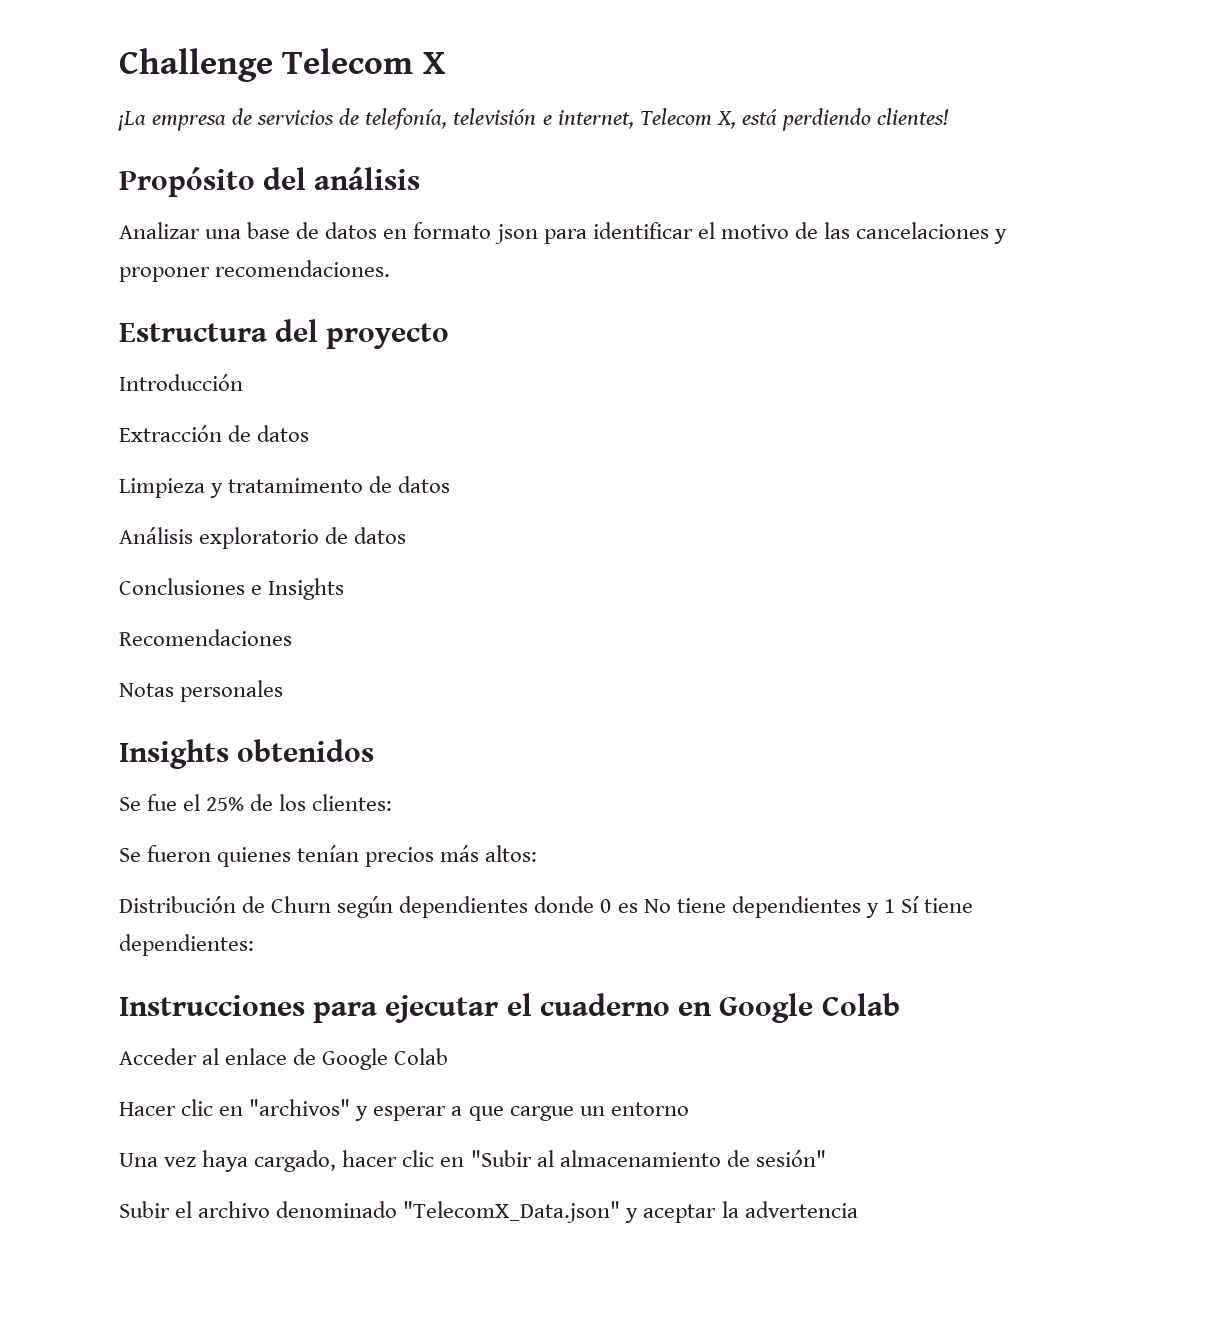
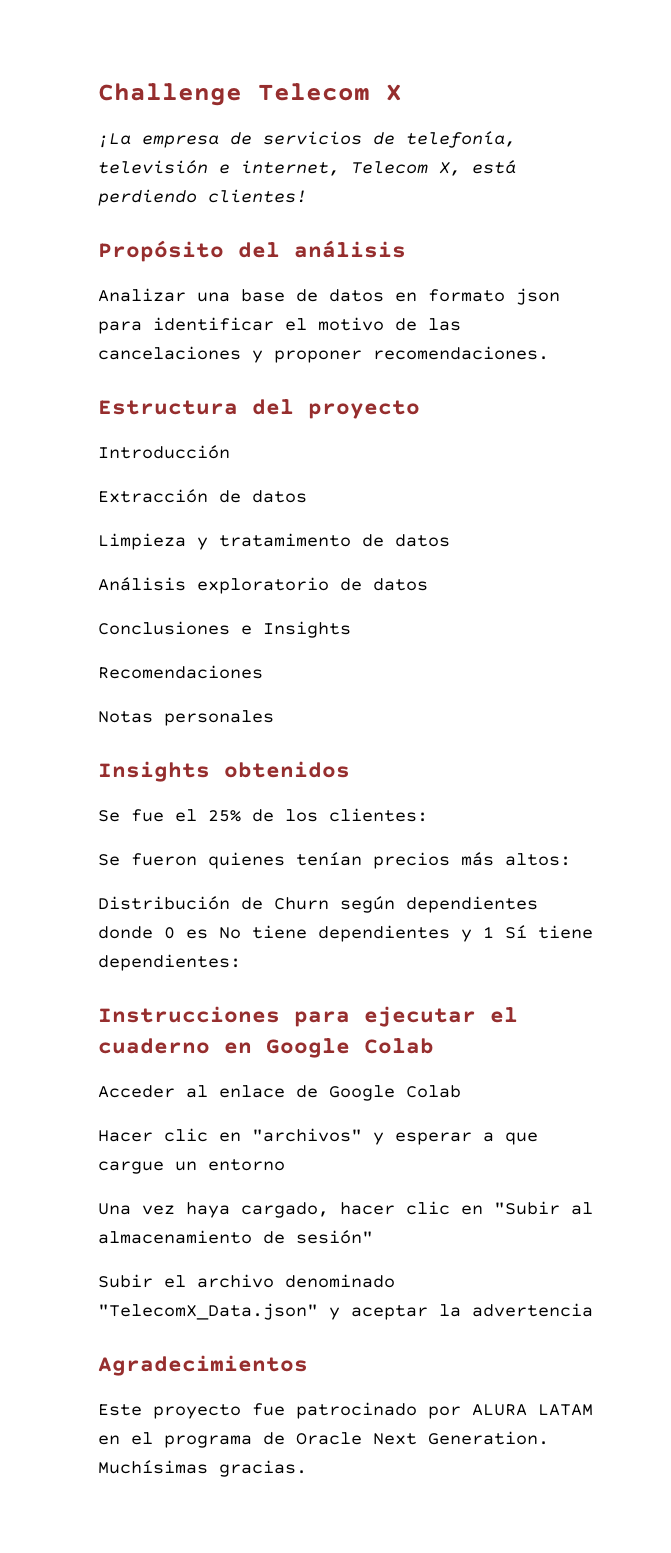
+ Agradecimientos
+ Este proyecto fue patrocinado por ALURA LATAM en el programa de Oracle Next Generation. Muchísimas gracias.

